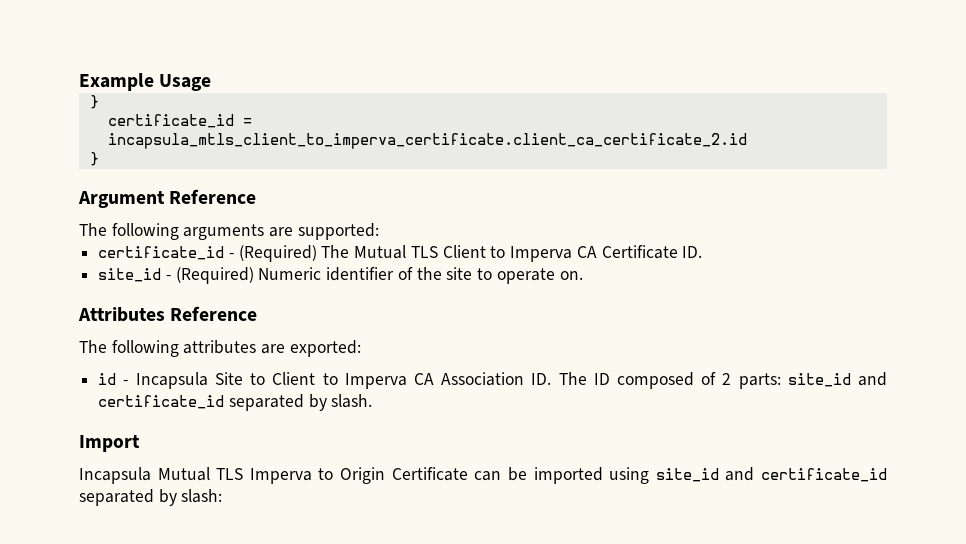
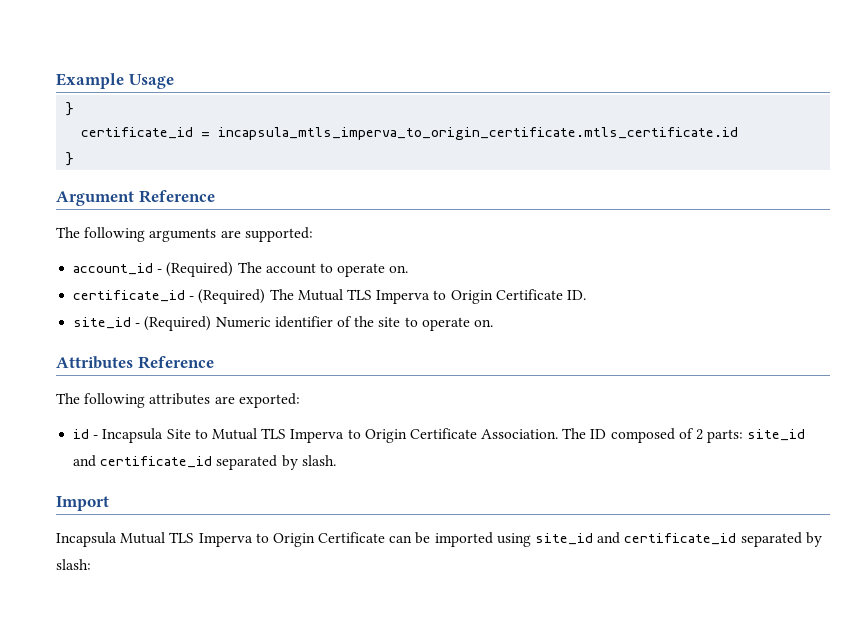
- certificate_id = incapsula_mtls_client_to_imperva_certificate.client_ca_certificate_2.id
+ certificate_id = incapsula_mtls_imperva_to_origin_certificate.mtls_certificate.id
+ account_id - (Required) The account to operate on.
- certificate_id - (Required) The Mutual TLS Client to Imperva CA Certificate ID.
+ certificate_id - (Required) The Mutual TLS Imperva to Origin Certificate ID.
- id - Incapsula Site to Client to Imperva CA Association ID. The ID composed of 2 parts: site_id and certificate_id separated by slash.
+ id - Incapsula Site to Mutual TLS Imperva to Origin Certificate Association. The ID composed of 2 parts: site_id and certificate_id separated by slash.

